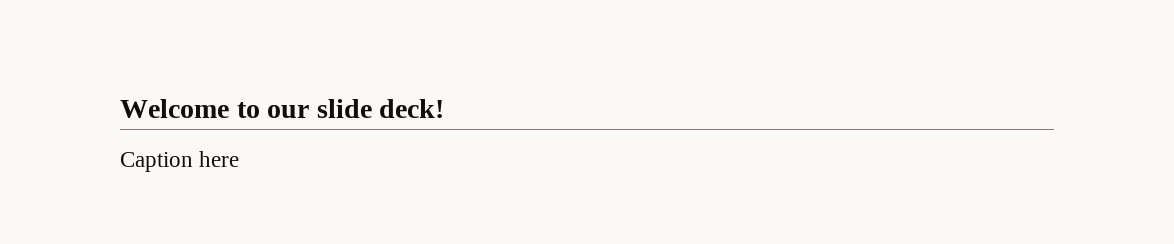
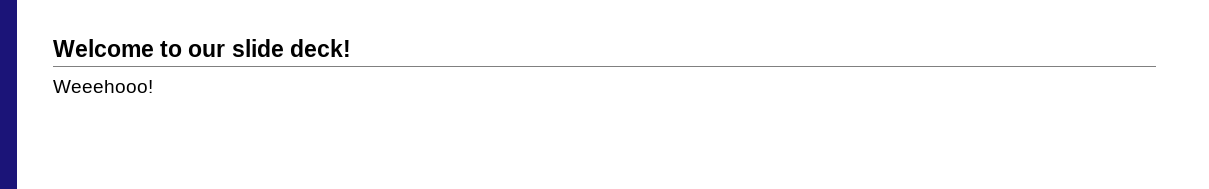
- Caption here
+ Weeehooo!

